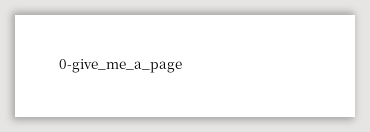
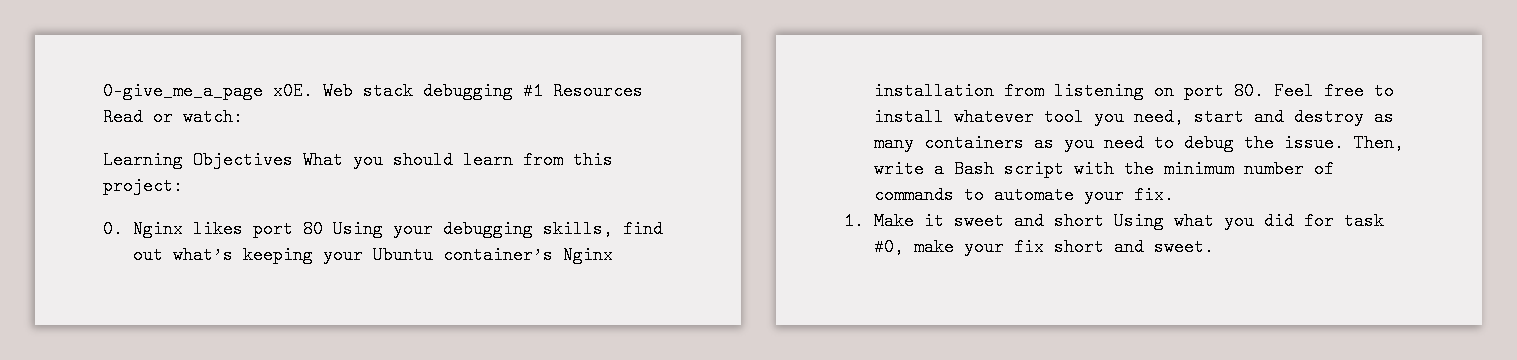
- 0-give_me_a_page
+ 0-give_me_a_page x0E. Web stack debugging #1 Resources Read or watch:
+ Learning Objectives What you should learn from this project:
+ 0. Nginx likes port 80 Using your debugging skills, find out what’s keeping your Ubuntu container’s Nginx installation from listening on port 80. Feel free to install whatever tool you need, start and destroy as many containers as you need to debug the issue. Then, write a Bash script with the minimum number of commands to automate your fix.
+ 1. Make it sweet and short Using what you did for task #0, make your fix short and sweet.

